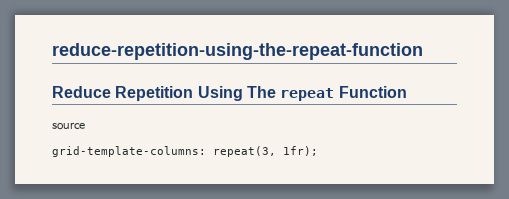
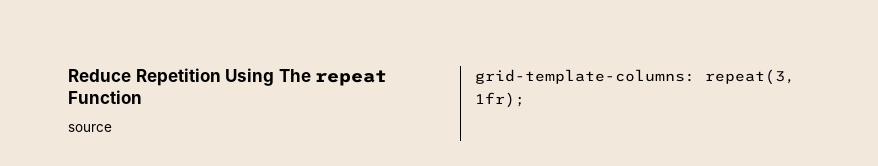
- reduce-repetition-using-the-repeat-function

